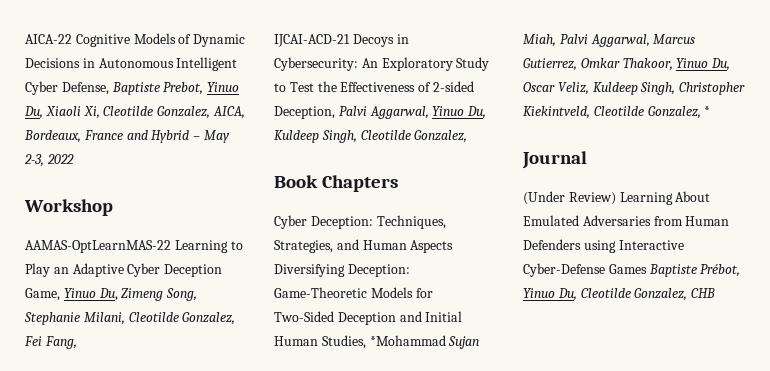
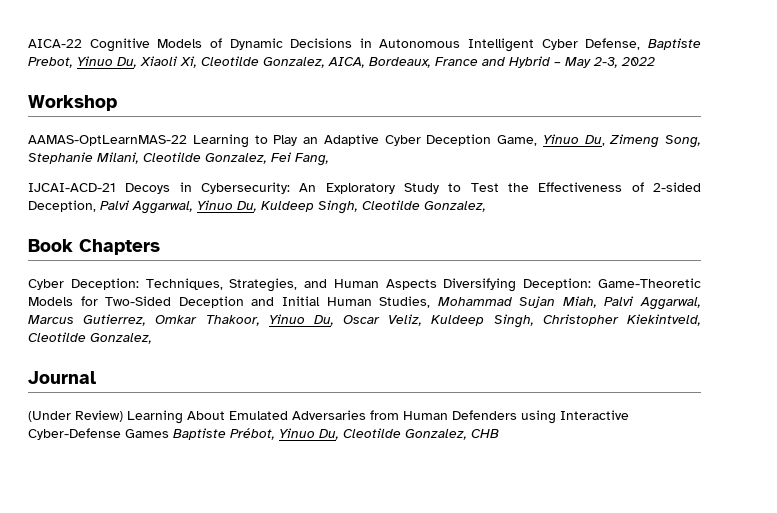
- Cyber Deception: Techniques, Strategies, and Human Aspects Diversifying Deception: Game-Theoretic Models for Two-Sided Deception and Initial Human Studies, *Mohammad Sujan Miah, Palvi Aggarwal, Marcus Gutierrez, Omkar Thakoor, Yinuo Du, Oscar Veliz, Kuldeep Singh, Christopher Kiekintveld, Cleotilde Gonzalez, *
+ Cyber Deception: Techniques, Strategies, and Human Aspects Diversifying Deception: Game-Theoretic Models for Two-Sided Deception and Initial Human Studies, Mohammad Sujan Miah, Palvi Aggarwal, Marcus Gutierrez, Omkar Thakoor, Yinuo Du, Oscar Veliz, Kuldeep Singh, Christopher Kiekintveld, Cleotilde Gonzalez,

